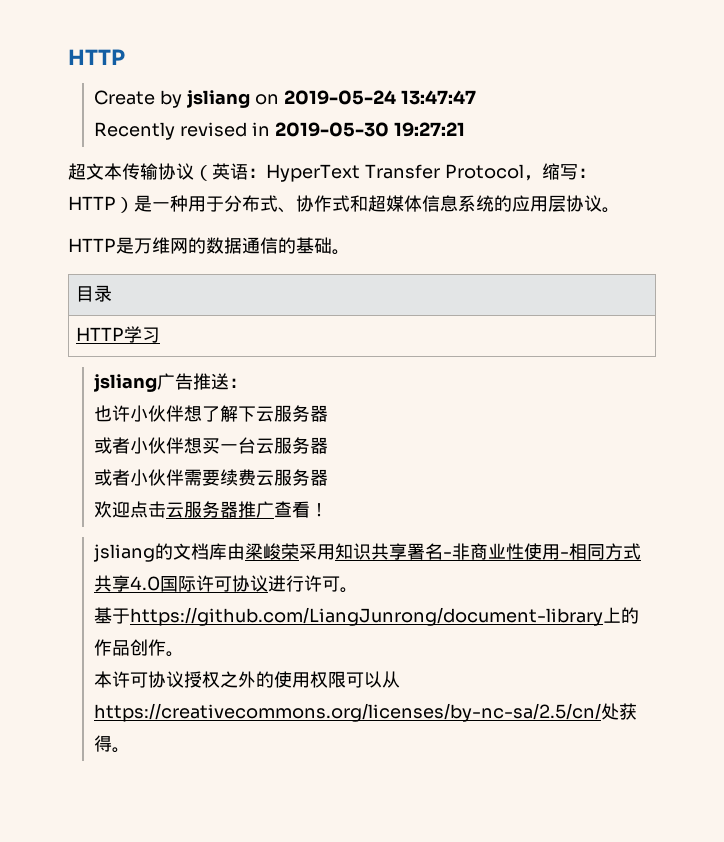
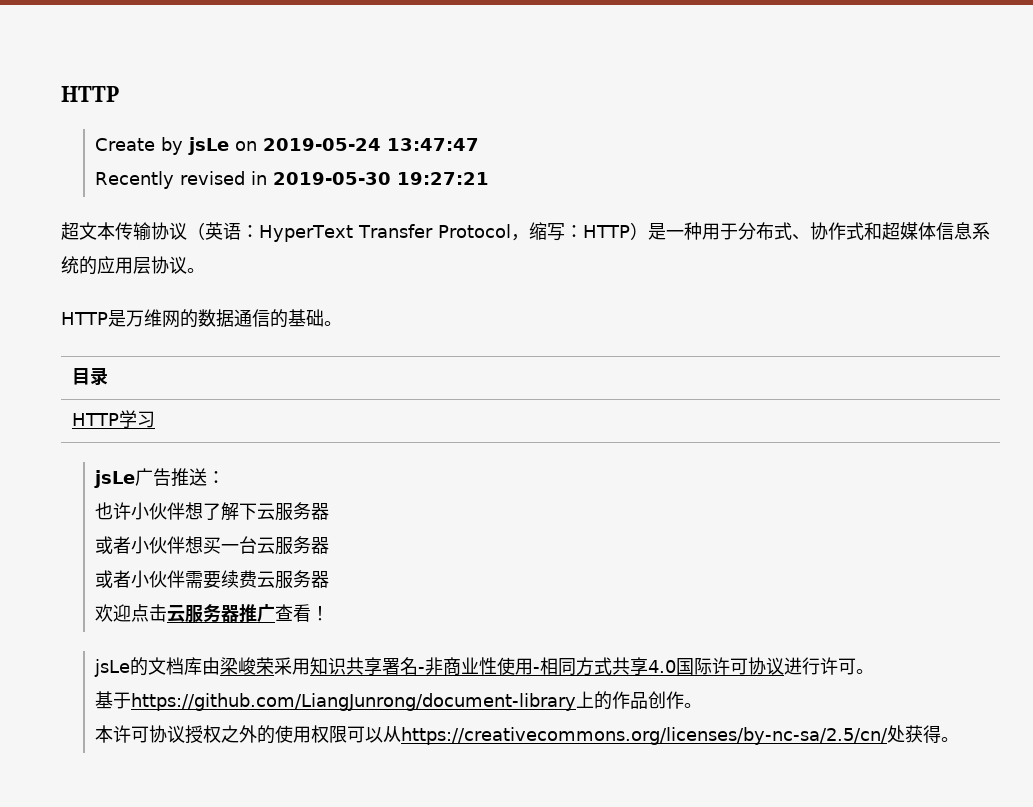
- Create by jsliang on 2019-05-24 13:47:47
+ Create by jsLe on 2019-05-24 13:47:47
- jsliang广告推送：
+ jsLe广告推送：
- jsliang的文档库由梁峻荣采用知识共享署名-非商业性使用-相同方式共享4.0国际许可协议进行许可。
+ jsLe的文档库由梁峻荣采用知识共享署名-非商业性使用-相同方式共享4.0国际许可协议进行许可。

